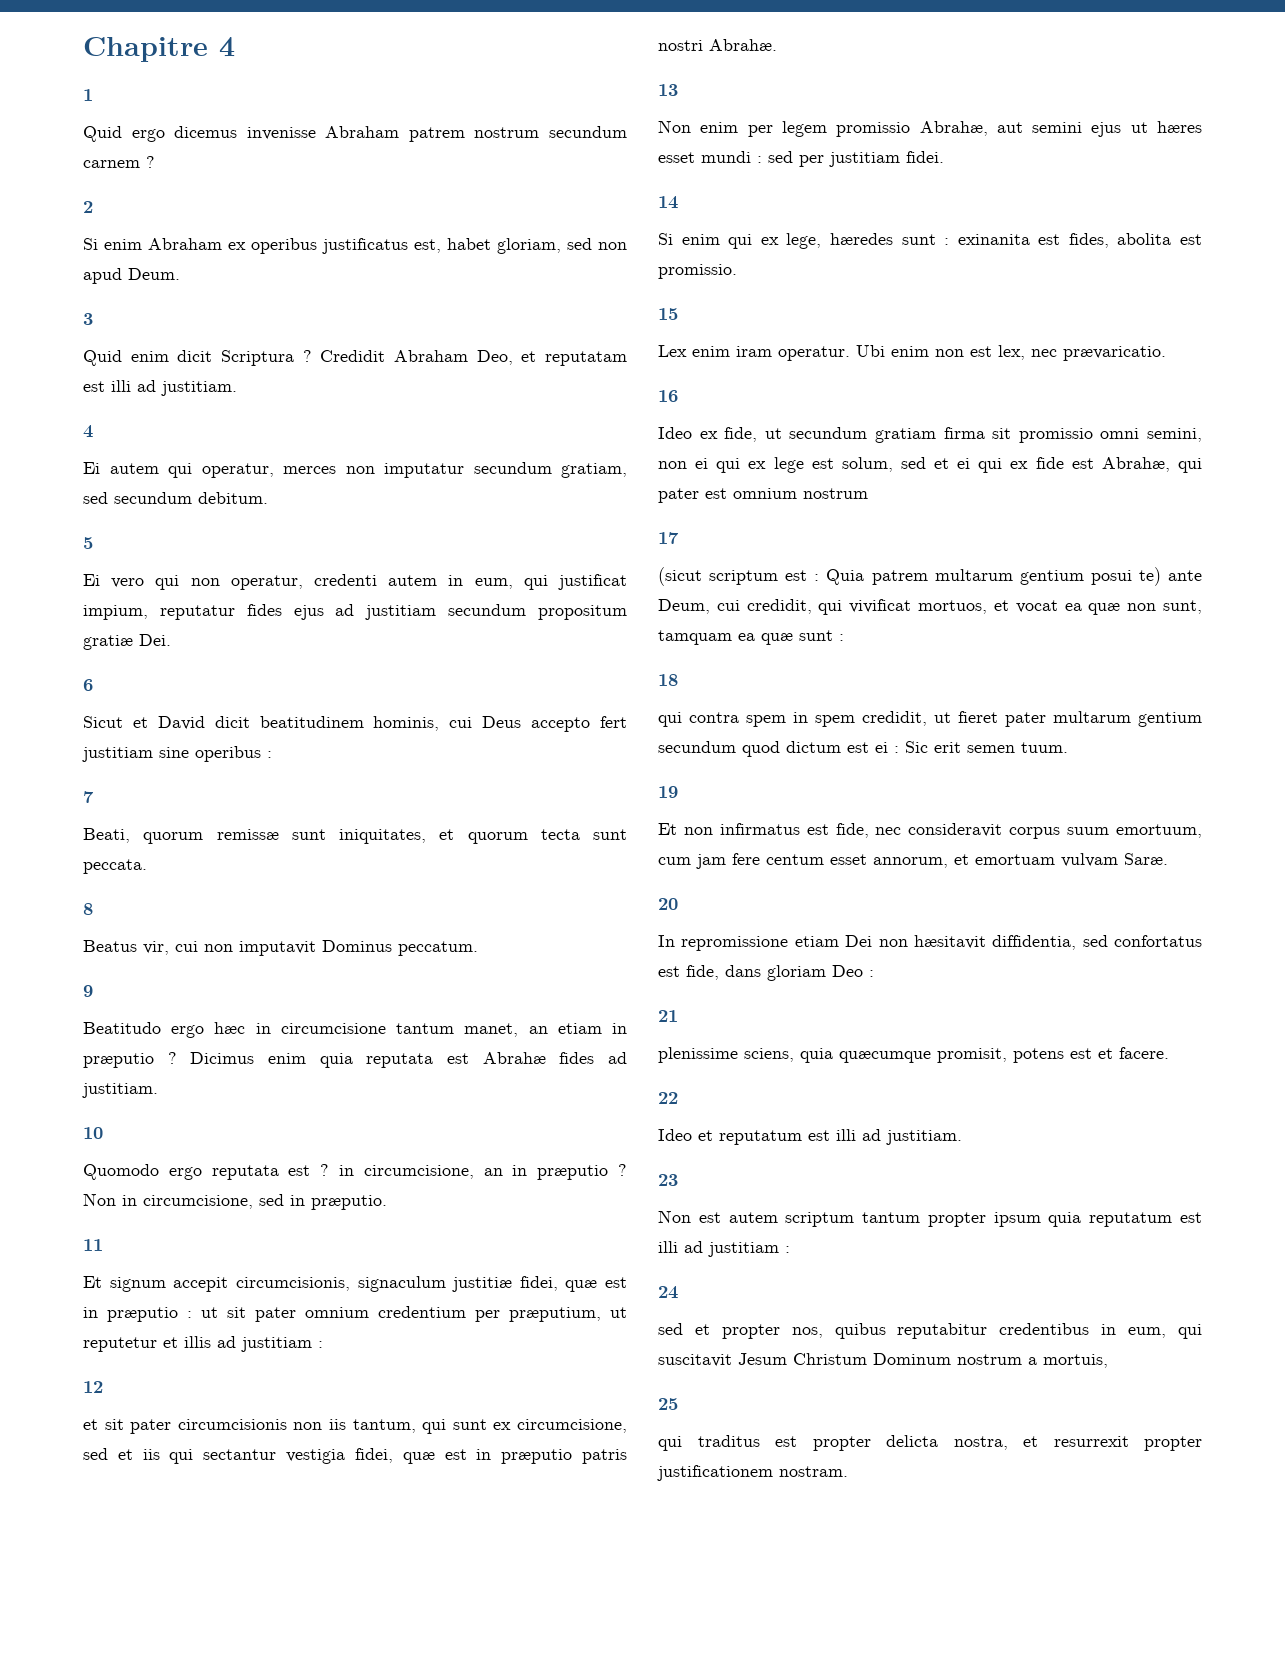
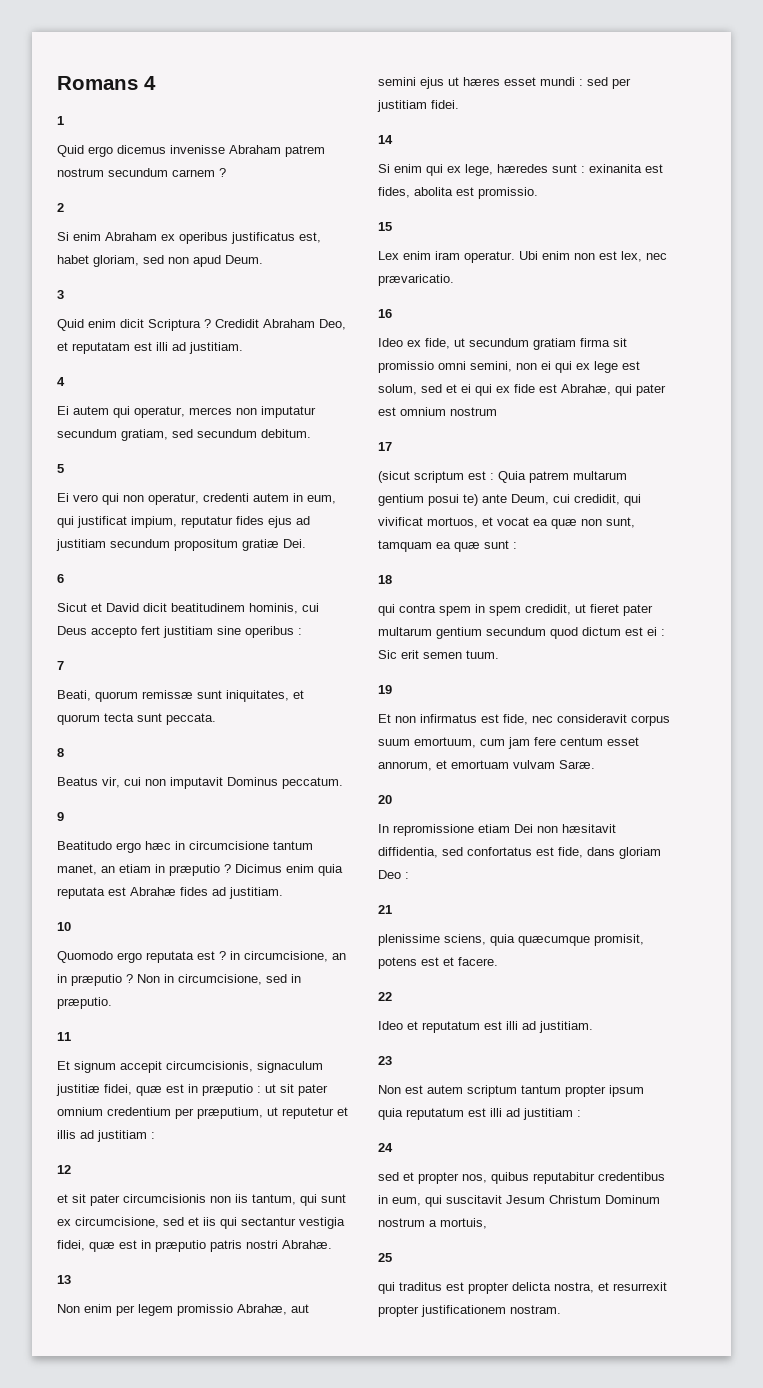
- Chapitre 4
+ Romans 4

